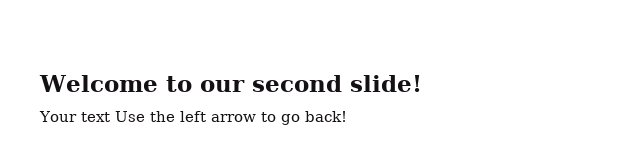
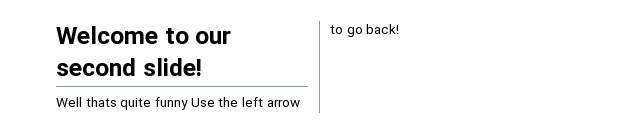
- Your text Use the left arrow to go back!
+ Well thats quite funny Use the left arrow to go back!

